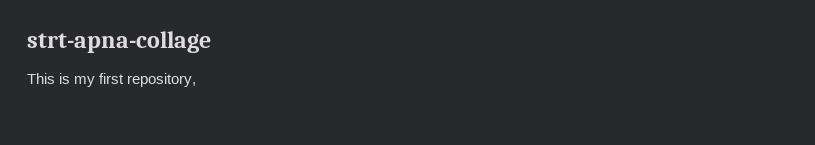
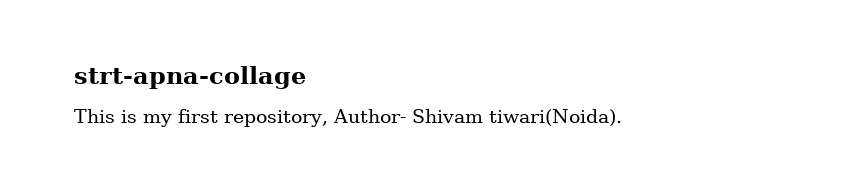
- This is my first repository,
+ This is my first repository, Author- Shivam tiwari(Noida).

